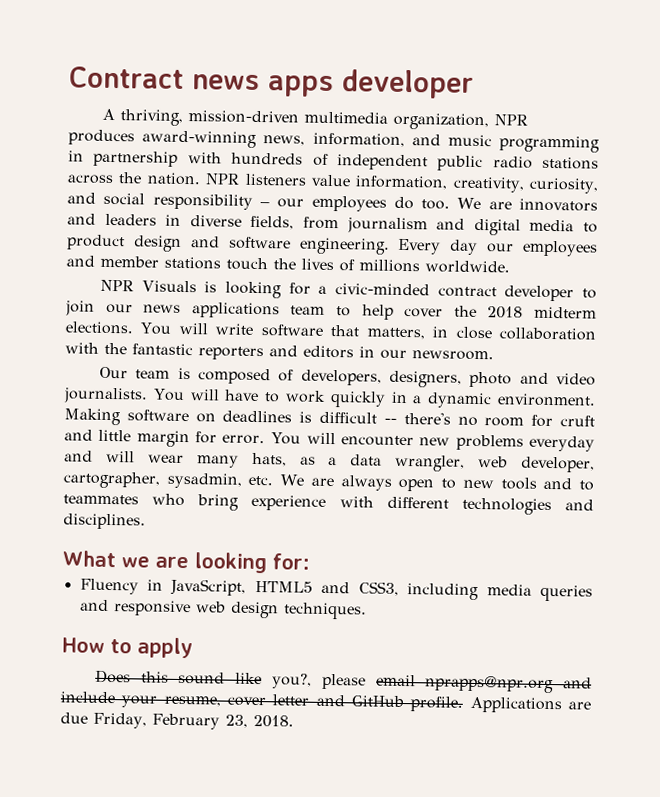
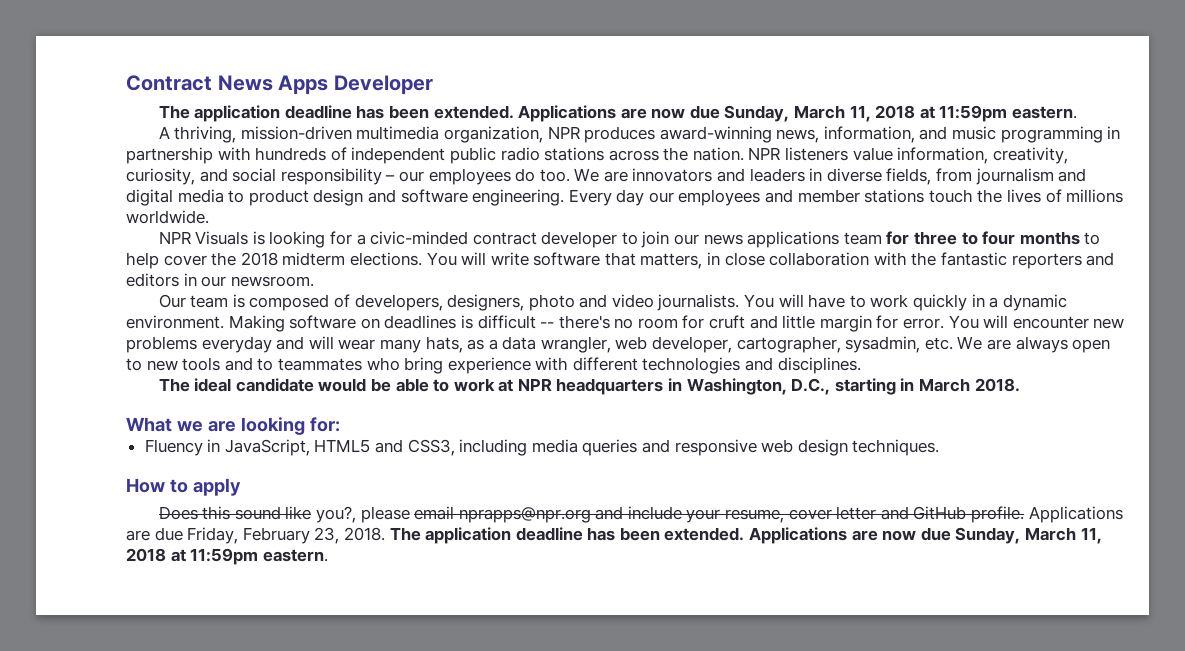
- Contract news apps developer
+ Contract News Apps Developer
+ The application deadline has been extended. Applications are now due Sunday, March 11, 2018 at 11:59pm eastern.
- NPR Visuals is looking for a civic-minded contract developer to join our news applications team to help cover the 2018 midterm elections.
+ NPR Visuals is looking for a civic-minded contract developer to join our news applications team for three to four months to help cover the 2018 midterm elections.
+ The ideal candidate would be able to work at NPR headquarters in Washington, D.C., starting in March 2018.
- Applications are due Friday, February 23, 2018.
+ Applications are due Friday, February 23, 2018. The application deadline has been extended. Applications are now due Sunday, March 11, 2018 at 11:59pm eastern.

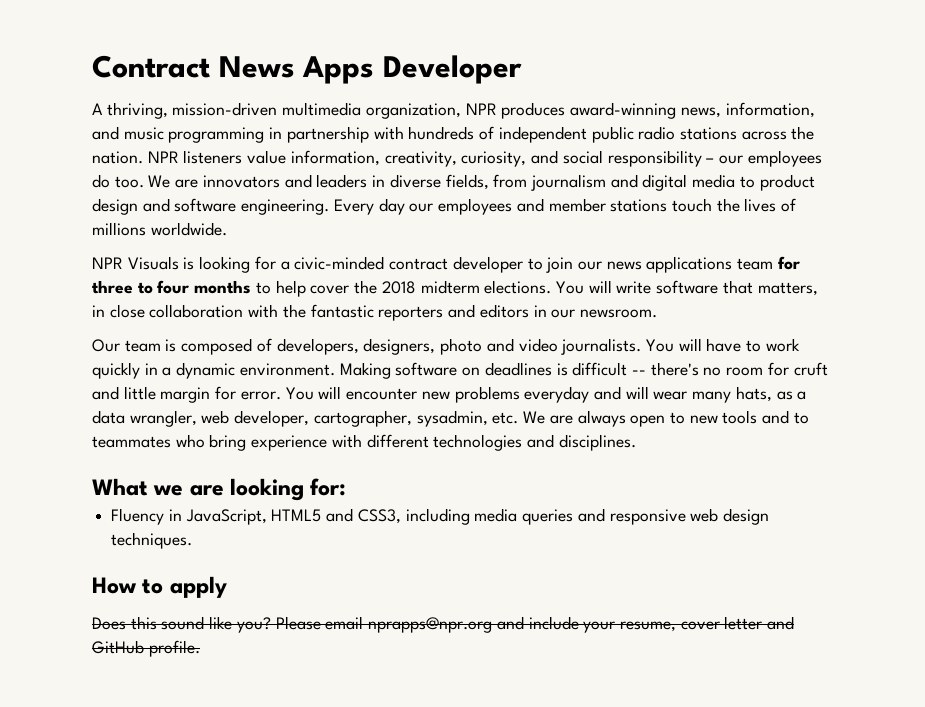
  Contract News Apps Developer
- The application deadline has been extended. Applications are now due Sunday, March 11, 2018 at 11:59pm eastern.
- The ideal candidate would be able to work at NPR headquarters in Washington, D.C., starting in March 2018.
- Does this sound like you?, please email nprapps@npr.org and include your resume, cover letter and GitHub profile. Applications are due Friday, February 23, 2018. The application deadline has been extended. Applications are now due Sunday, March 11, 2018 at 11:59pm eastern.
+ Does this sound like you? Please email nprapps@npr.org and include your resume, cover letter and GitHub profile.

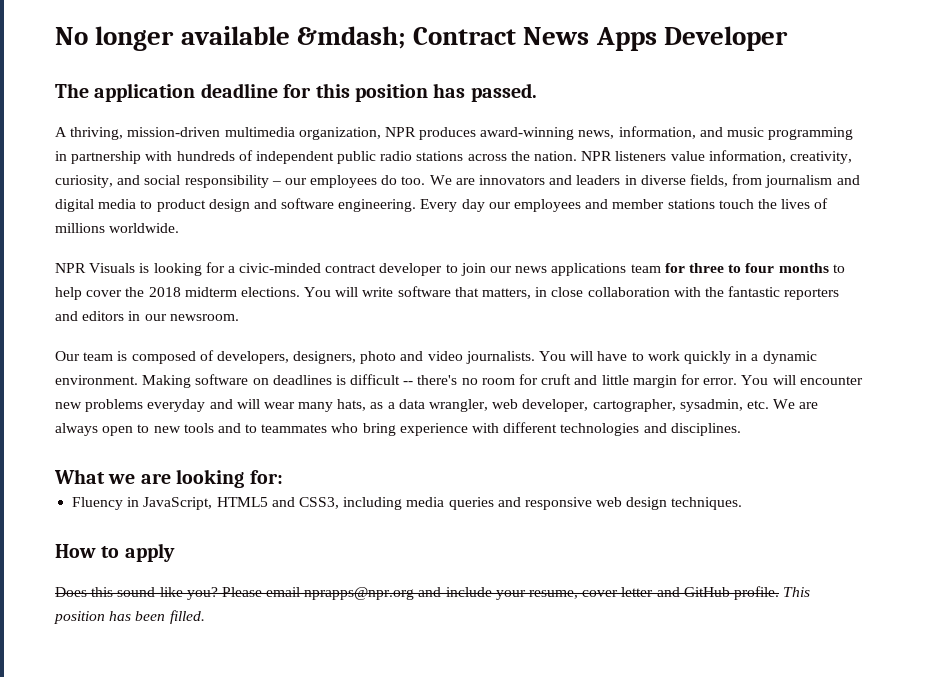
- Contract News Apps Developer
+ No longer available &mdash; Contract News Apps Developer
+ The application deadline for this position has passed.
+ This position has been filled.

